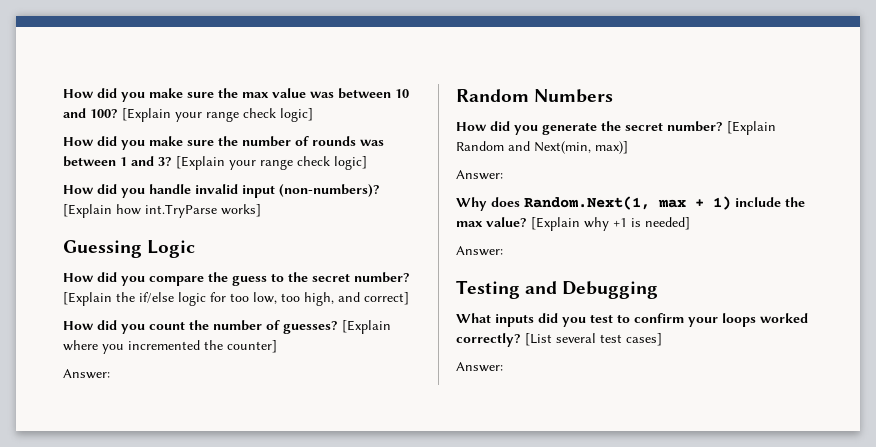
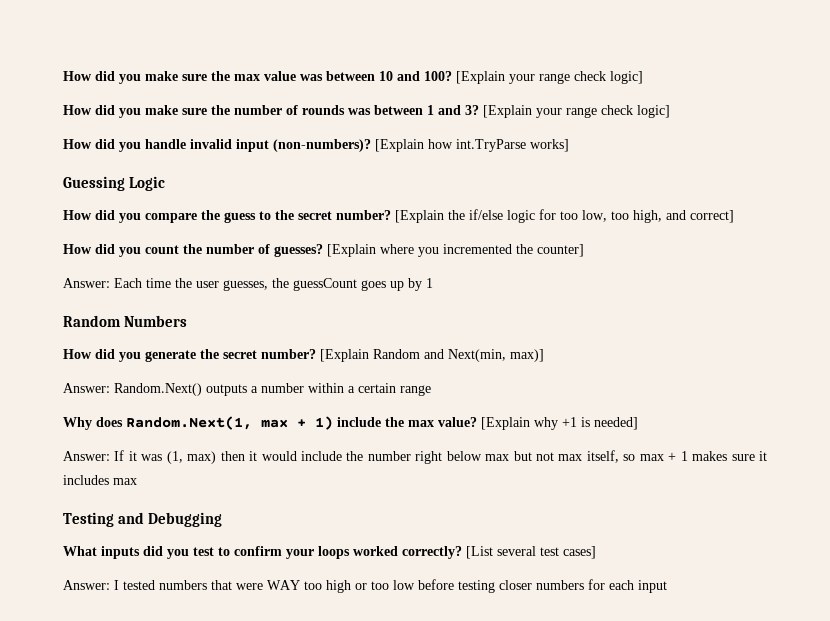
  [Explain where you incremented the counter]
- Answer:
+ Answer: Each time the user guesses, the guessCount goes up by 1
  [Explain Random and Next(min, max)]
- Answer:
+ Answer: Random.Next() outputs a number within a certain range
  [Explain why +1 is needed]
- Answer:
+ Answer: If it was (1, max) then it would include the number right below max but not max itself, so max + 1 makes sure it includes max
  [List several test cases]
- Answer:
+ Answer: I tested numbers that were WAY too high or too low before testing closer numbers for each input

